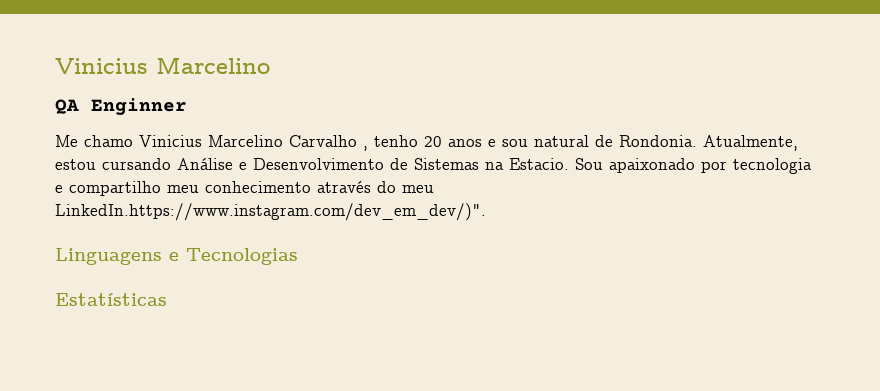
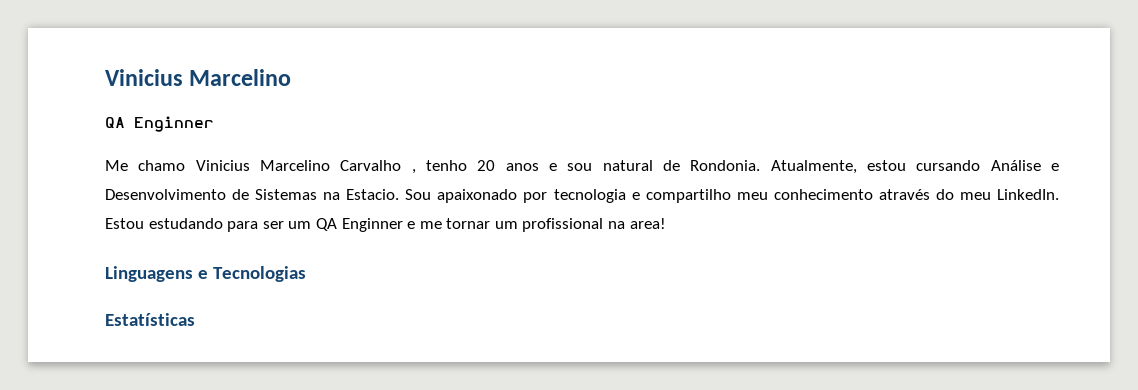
- Sou apaixonado por tecnologia e compartilho meu conhecimento através do meu LinkedIn.https://www.instagram.com/dev_em_dev/)".
+ Sou apaixonado por tecnologia e compartilho meu conhecimento através do meu LinkedIn. Estou estudando para ser um QA Enginner e me tornar um profissional na area!

